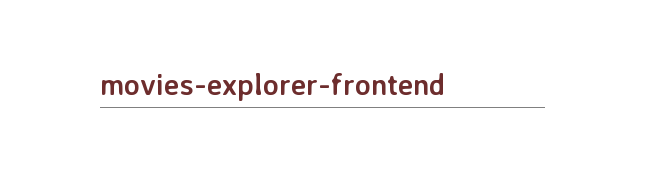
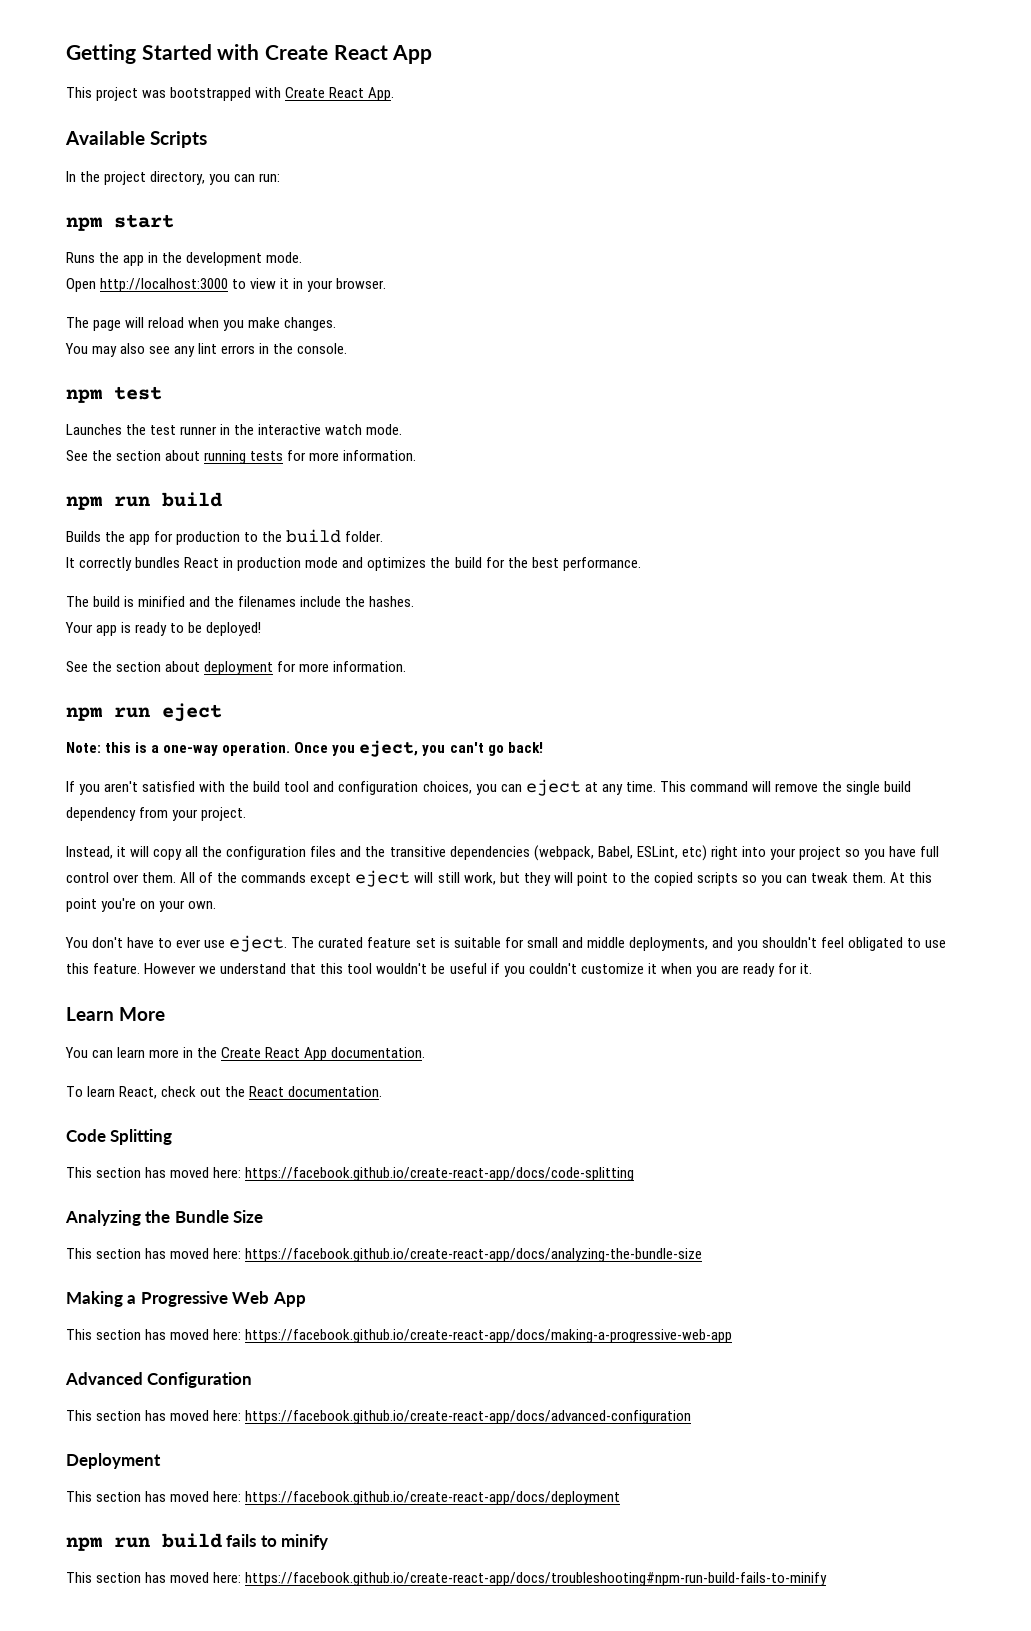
- movies-explorer-frontend
+ Getting Started with Create React App
+ This project was bootstrapped with Create React App.
+ Available Scripts
+ In the project directory, you can run:
+ npm start
+ Runs the app in the development mode.
+ Open http://localhost:3000 to view it in your browser.
+ The page will reload when you make changes.
+ You may also see any lint errors in the console.
+ npm test
+ Launches the test runner in the interactive watch mode.
+ See the section about running tests for more information.
+ npm run build
+ Builds the app for production to the build folder.
+ It correctly bundles React in production mode and optimizes the build for the best performance.
+ The build is minified and the filenames include the hashes.
+ Your app is ready to be deployed!
+ See the section about deployment for more information.
+ npm run eject
+ Note: this is a one-way operation. Once you eject, you can't go back!
+ If you aren't satisfied with the build tool and configuration choices, you can eject at any time. This command will remove the single build dependency from your project.
+ Instead, it will copy all the configuration files and the transitive dependencies (webpack, Babel, ESLint, etc) right into your project so you have full control over them. All of the commands except eject will still work, but they will point to the copied scripts so you can tweak them. At this point you're on your own.
+ You don't have to ever use eject. The curated feature set is suitable for small and middle deployments, and you shouldn't feel obligated to use this feature. However we understand that this tool wouldn't be useful if you couldn't customize it when you are ready for it.
+ Learn More
+ You can learn more in the Create React App documentation.
+ To learn React, check out the React documentation.
+ Code Splitting
+ This section has moved here: https://facebook.github.io/create-react-app/docs/code-splitting
+ Analyzing the Bundle Size
+ This section has moved here: https://facebook.github.io/create-react-app/docs/analyzing-the-bundle-size
+ Making a Progressive Web App
+ This section has moved here: https://facebook.github.io/create-react-app/docs/making-a-progressive-web-app
+ Advanced Configuration
+ This section has moved here: https://facebook.github.io/create-react-app/docs/advanced-configuration
+ Deployment
+ This section has moved here: https://facebook.github.io/create-react-app/docs/deployment
+ npm run build fails to minify
+ This section has moved here: https://facebook.github.io/create-react-app/docs/troubleshooting#npm-run-build-fails-to-minify

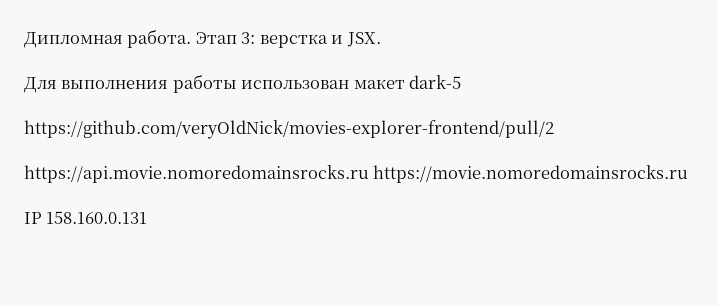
- Getting Started with Create React App
- This project was bootstrapped with Create React App.
- Available Scripts
- In the project directory, you can run:
- npm start
- Runs the app in the development mode.
- Open http://localhost:3000 to view it in your browser.
- The page will reload when you make changes.
- You may also see any lint errors in the console.
- npm test
- Launches the test runner in the interactive watch mode.
- See the section about running tests for more information.
- npm run build
- Builds the app for production to the build folder.
- It correctly bundles React in production mode and optimizes the build for the best performance.
- The build is minified and the filenames include the hashes.
- Your app is ready to be deployed!
- See the section about deployment for more information.
- npm run eject
- Note: this is a one-way operation. Once you eject, you can't go back!
- If you aren't satisfied with the build tool and configuration choices, you can eject at any time. This command will remove the single build dependency from your project.
- Instead, it will copy all the configuration files and the transitive dependencies (webpack, Babel, ESLint, etc) right into your project so you have full control over them. All of the commands except eject will still work, but they will point to the copied scripts so you can tweak them. At this point you're on your own.
- You don't have to ever use eject. The curated feature set is suitable for small and middle deployments, and you shouldn't feel obligated to use this feature. However we understand that this tool wouldn't be useful if you couldn't customize it when you are ready for it.
- Learn More
- You can learn more in the Create React App documentation.
- To learn React, check out the React documentation.
- Code Splitting
- This section has moved here: https://facebook.github.io/create-react-app/docs/code-splitting
- Analyzing the Bundle Size
- This section has moved here: https://facebook.github.io/create-react-app/docs/analyzing-the-bundle-size
- Making a Progressive Web App
- This section has moved here: https://facebook.github.io/create-react-app/docs/making-a-progressive-web-app
- Advanced Configuration
- This section has moved here: https://facebook.github.io/create-react-app/docs/advanced-configuration
- Deployment
- This section has moved here: https://facebook.github.io/create-react-app/docs/deployment
- npm run build fails to minify
- This section has moved here: https://facebook.github.io/create-react-app/docs/troubleshooting#npm-run-build-fails-to-minify
+ Дипломная работа. Этап 3: верстка и JSX.
+ Для выполнения работы использован макет dark-5
+ https://github.com/veryOldNick/movies-explorer-frontend/pull/2
+ https://api.movie.nomoredomainsrocks.ru https://movie.nomoredomainsrocks.ru
+ IP 158.160.0.131

